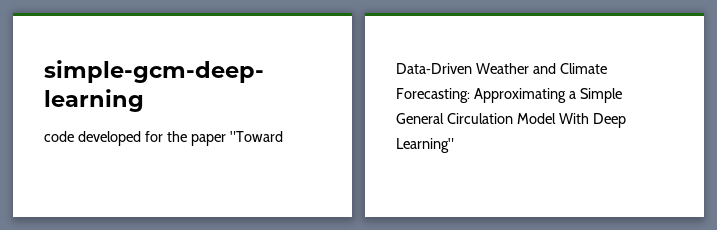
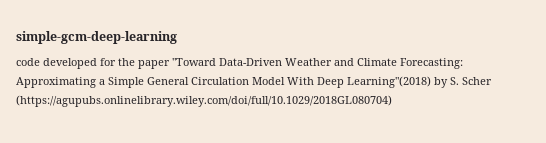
- code developed for the paper "Toward Data‐Driven Weather and Climate Forecasting: Approximating a Simple General Circulation Model With Deep Learning"
+ code developed for the paper "Toward Data‐Driven Weather and Climate Forecasting: Approximating a Simple General Circulation Model With Deep Learning"(2018) by S. Scher (https://agupubs.onlinelibrary.wiley.com/doi/full/10.1029/2018GL080704)

